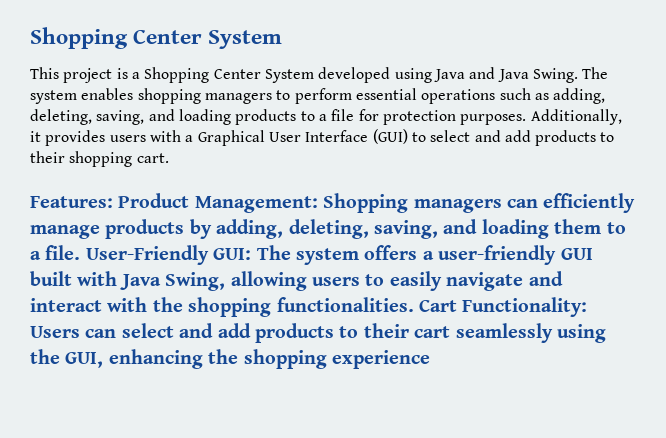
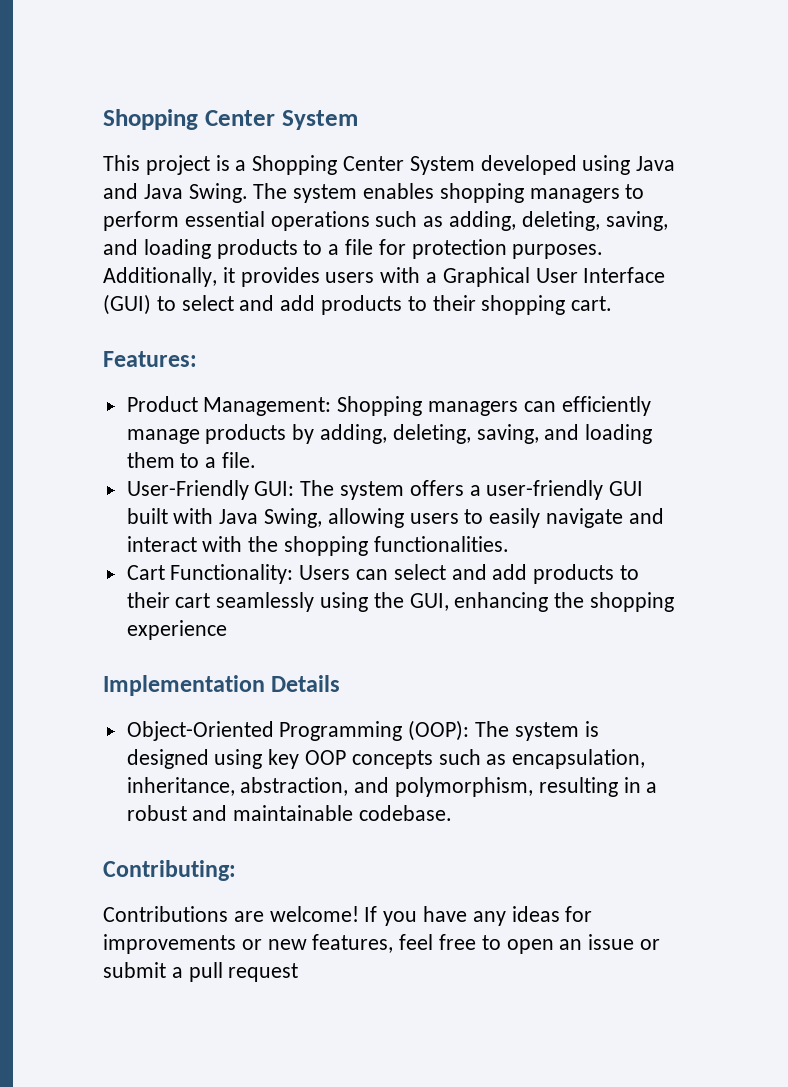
- Features: Product Management:
+ Features:
+ Product Management:
- Shopping managers can efficiently manage products by adding, deleting, saving, and loading them to a file. User-Friendly GUI:
+ Shopping managers can efficiently manage products by adding, deleting, saving, and loading them to a file.
+ User-Friendly GUI:
- The system offers a user-friendly GUI built with Java Swing, allowing users to easily navigate and interact with the shopping functionalities. Cart Functionality:
+ The system offers a user-friendly GUI built with Java Swing, allowing users to easily navigate and interact with the shopping functionalities.
+ Cart Functionality:
+ Implementation Details
+ Object-Oriented Programming (OOP): The system is designed using key OOP concepts such as encapsulation, inheritance, abstraction, and polymorphism, resulting in a robust and maintainable codebase.
+ Contributing:
+ Contributions are welcome! If you have any ideas for improvements or new features, feel free to open an issue or submit a pull request

